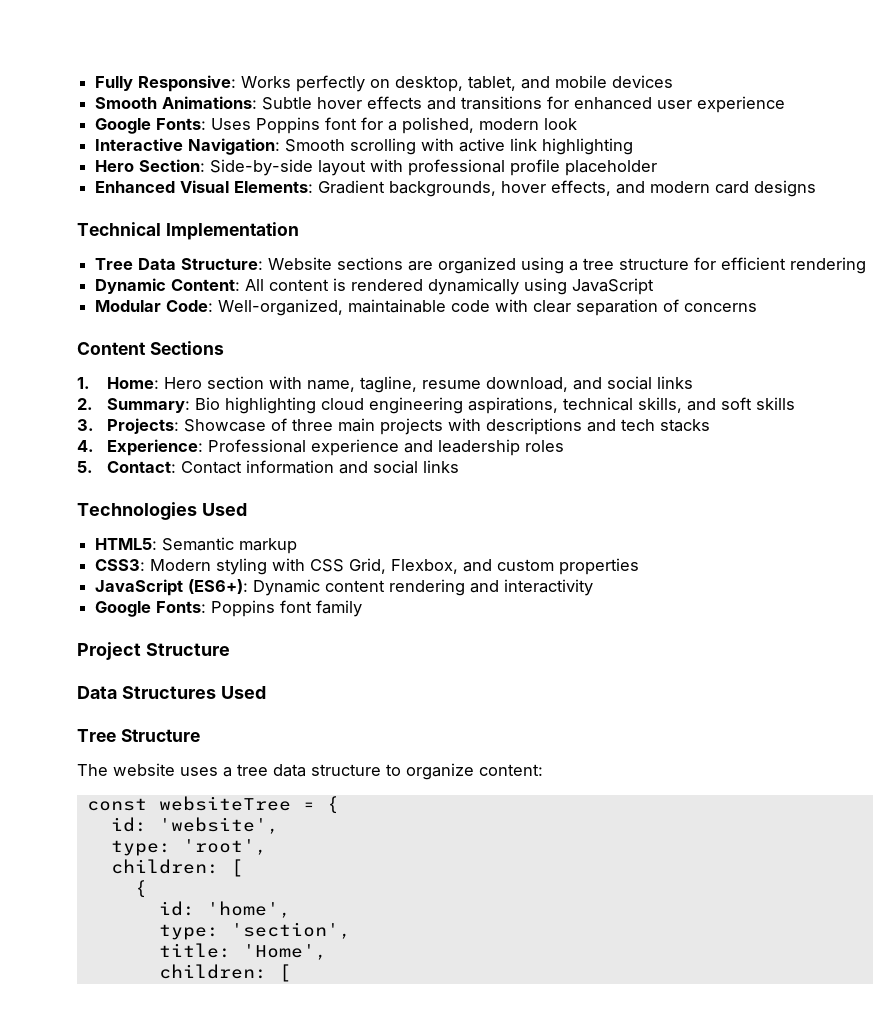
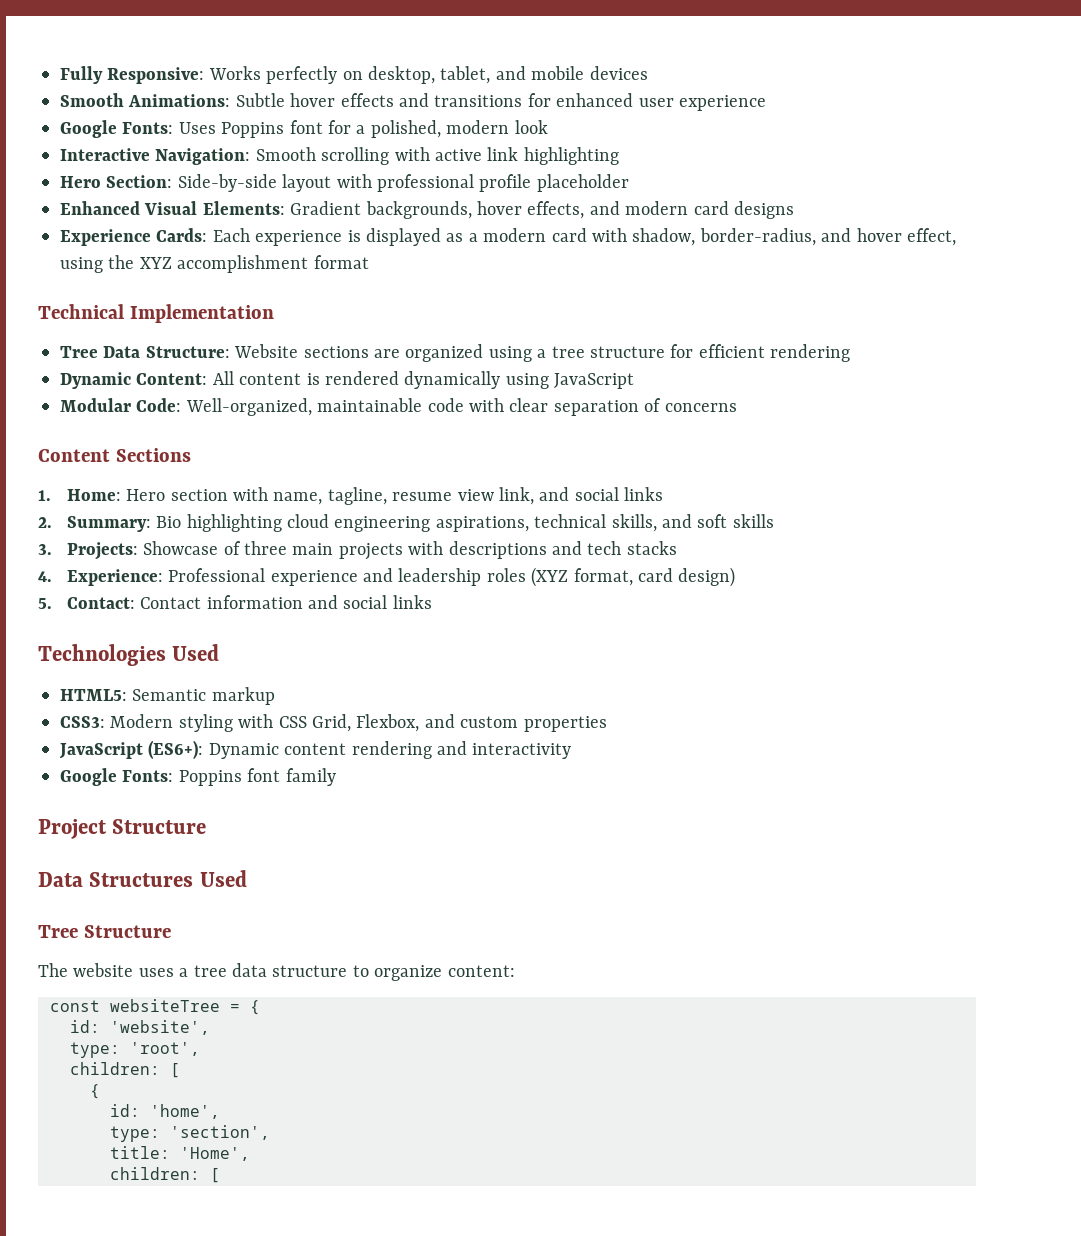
+ Experience Cards: Each experience is displayed as a modern card with shadow, border-radius, and hover effect, using the XYZ accomplishment format
- 1. Home: Hero section with name, tagline, resume download, and social links
+ 1. Home: Hero section with name, tagline, resume view link, and social links
- 4. Experience: Professional experience and leadership roles
+ 4. Experience: Professional experience and leadership roles (XYZ format, card design)

